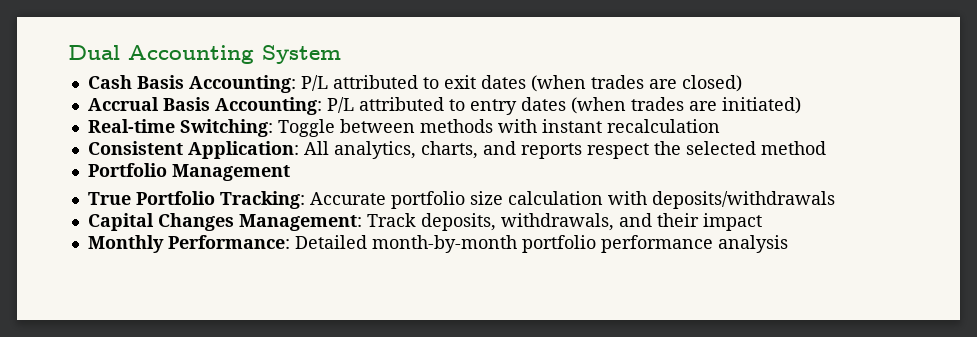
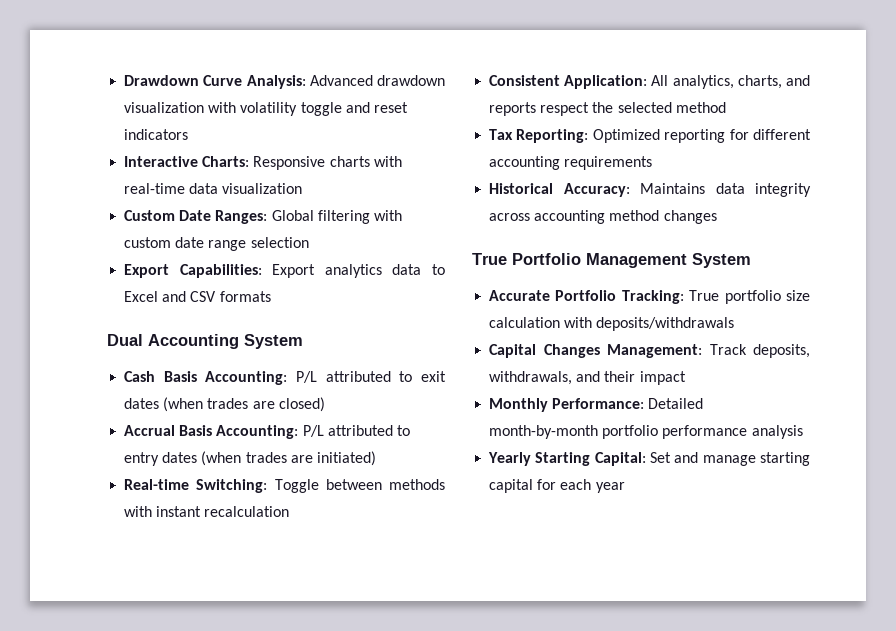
+ Drawdown Curve Analysis: Advanced drawdown visualization with volatility toggle and reset indicators
+ Interactive Charts: Responsive charts with real-time data visualization
+ Custom Date Ranges: Global filtering with custom date range selection
+ Export Capabilities: Export analytics data to Excel and CSV formats
- Portfolio Management
- True Portfolio Tracking: Accurate portfolio size calculation with deposits/withdrawals
+ Tax Reporting: Optimized reporting for different accounting requirements
+ Historical Accuracy: Maintains data integrity across accounting method changes
+ True Portfolio Management System
+ Accurate Portfolio Tracking: True portfolio size calculation with deposits/withdrawals
+ Yearly Starting Capital: Set and manage starting capital for each year

